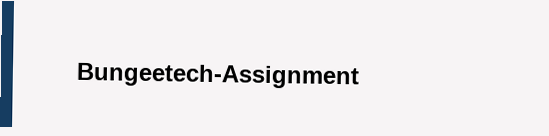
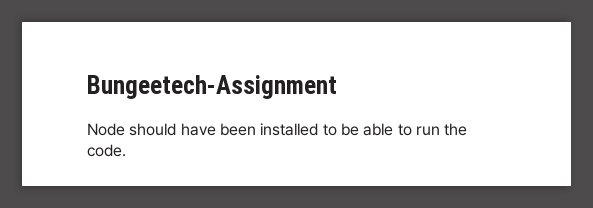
+ Node should have been installed to be able to run the code.

